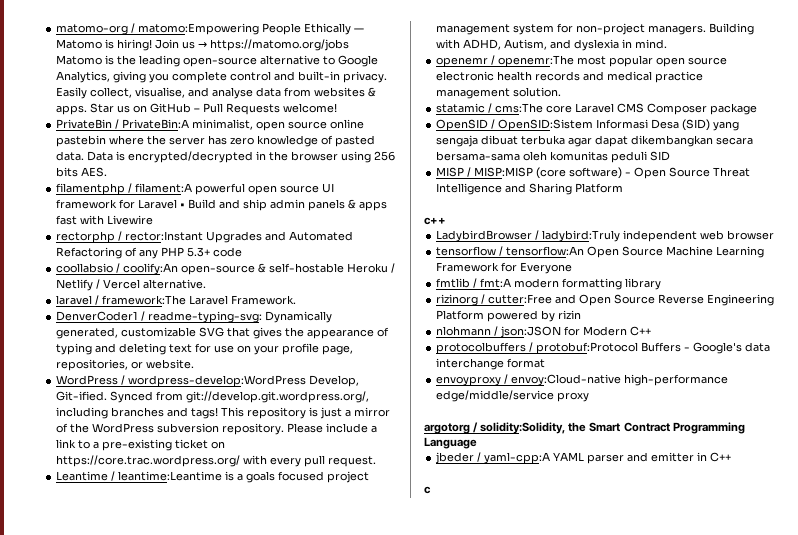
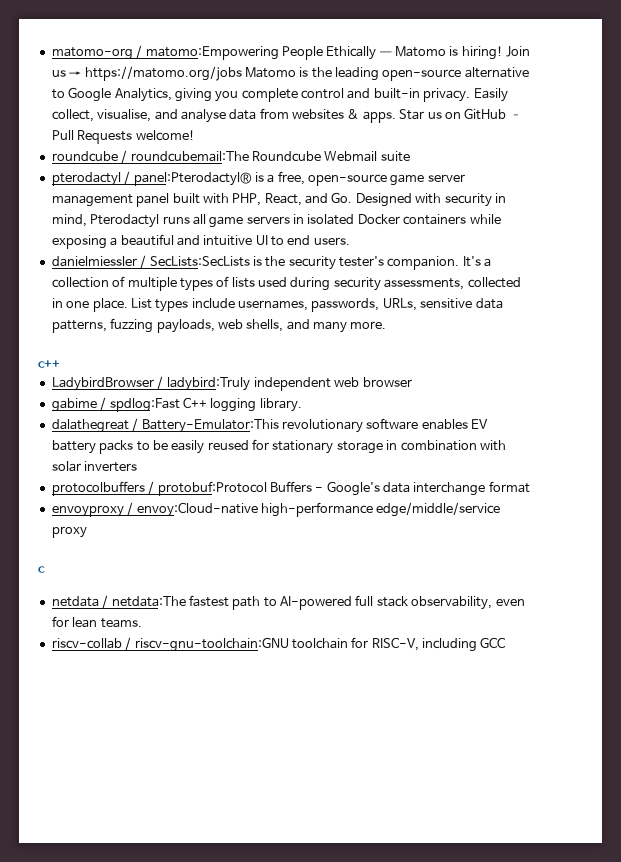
- PrivateBin / PrivateBin:A minimalist, open source online pastebin where the server has zero knowledge of pasted data. Data is encrypted/decrypted in the browser using 256 bits AES.
- filamentphp / filament:A powerful open source UI framework for Laravel • Build and ship admin panels & apps fast with Livewire
- rectorphp / rector:Instant Upgrades and Automated Refactoring of any PHP 5.3+ code
- coollabsio / coolify:An open-source & self-hostable Heroku / Netlify / Vercel alternative.
- laravel / framework:The Laravel Framework.
- DenverCoder1 / readme-typing-svg: Dynamically generated, customizable SVG that gives the appearance of typing and deleting text for use on your profile page, repositories, or website.
- WordPress / wordpress-develop:WordPress Develop, Git-ified. Synced from git://develop.git.wordpress.org/, including branches and tags! This repository is just a mirror of the WordPress subversion repository. Please include a link to a pre-existing ticket on https://core.trac.wordpress.org/ with every pull request.
- Leantime / leantime:Leantime is a goals focused project management system for non-project managers. Building with ADHD, Autism, and dyslexia in mind.
- openemr / openemr:The most popular open source electronic health records and medical practice management solution.
- statamic / cms:The core Laravel CMS Composer package
- OpenSID / OpenSID:Sistem Informasi Desa (SID) yang sengaja dibuat terbuka agar dapat dikembangkan secara bersama-sama oleh komunitas peduli SID
- MISP / MISP:MISP (core software) - Open Source Threat Intelligence and Sharing Platform
+ roundcube / roundcubemail:The Roundcube Webmail suite
+ pterodactyl / panel:Pterodactyl® is a free, open-source game server management panel built with PHP, React, and Go. Designed with security in mind, Pterodactyl runs all game servers in isolated Docker containers while exposing a beautiful and intuitive UI to end users.
+ danielmiessler / SecLists:SecLists is the security tester's companion. It's a collection of multiple types of lists used during security assessments, collected in one place. List types include usernames, passwords, URLs, sensitive data patterns, fuzzing payloads, web shells, and many more.
- tensorflow / tensorflow:An Open Source Machine Learning Framework for Everyone
- fmtlib / fmt:A modern formatting library
- rizinorg / cutter:Free and Open Source Reverse Engineering Platform powered by rizin
- nlohmann / json:JSON for Modern C++
+ gabime / spdlog:Fast C++ logging library.
+ dalathegreat / Battery-Emulator:This revolutionary software enables EV battery packs to be easily reused for stationary storage in combination with solar inverters
- argotorg / solidity:Solidity, the Smart Contract Programming Language
- jbeder / yaml-cpp:A YAML parser and emitter in C++
  c
+ netdata / netdata:The fastest path to AI-powered full stack observability, even for lean teams.
+ riscv-collab / riscv-gnu-toolchain:GNU toolchain for RISC-V, including GCC

